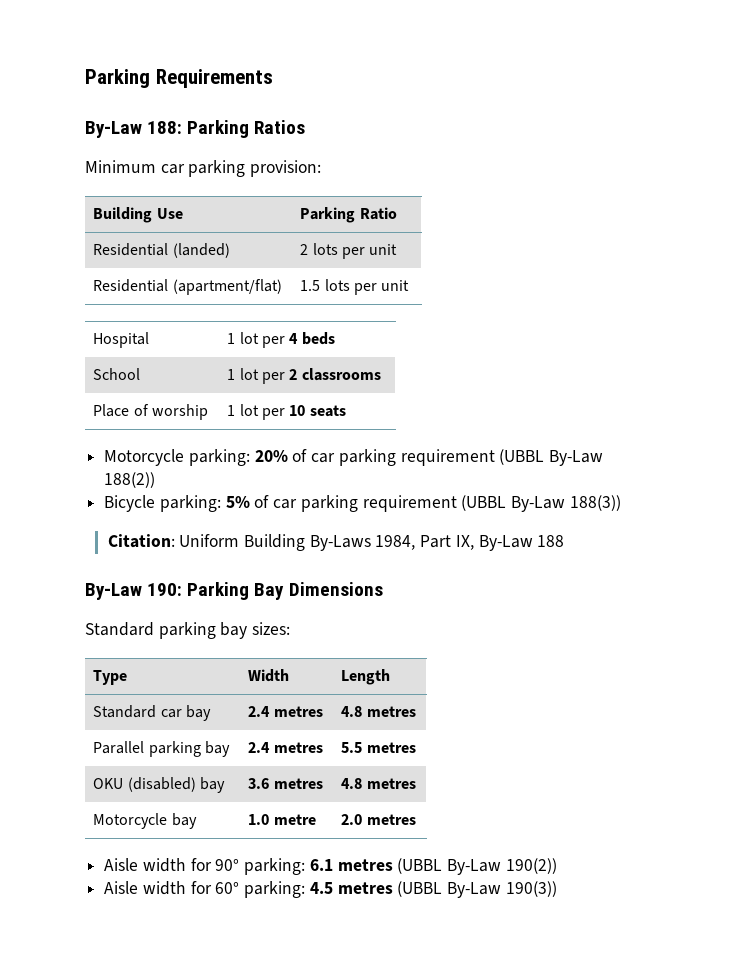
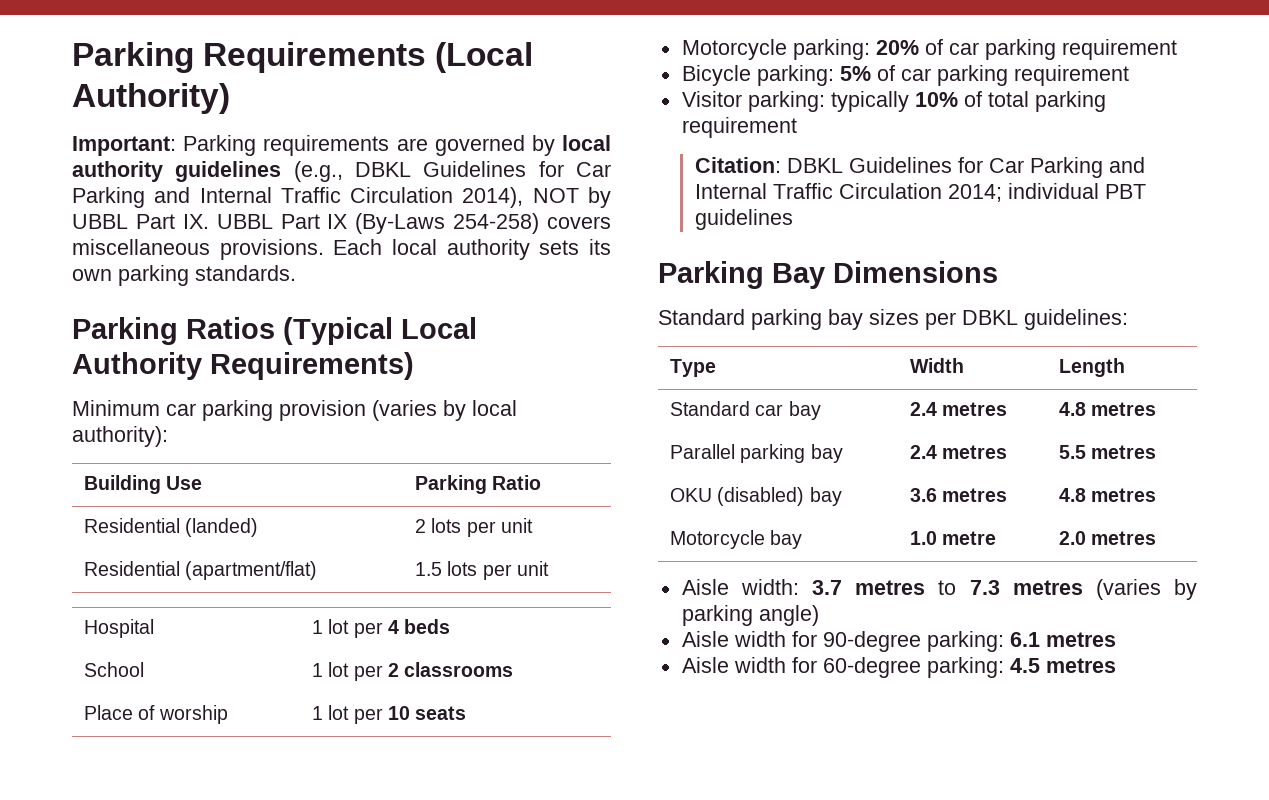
- Parking Requirements
- By-Law 188: Parking Ratios
- Minimum car parking provision:
+ Parking Requirements (Local Authority)
+ Important: Parking requirements are governed by local authority guidelines (e.g., DBKL Guidelines for Car Parking and Internal Traffic Circulation 2014), NOT by UBBL Part IX. UBBL Part IX (By-Laws 254-258) covers miscellaneous provisions. Each local authority sets its own parking standards.
+ Parking Ratios (Typical Local Authority Requirements)
+ Minimum car parking provision (varies by local authority):
- Motorcycle parking: 20% of car parking requirement (UBBL By-Law 188(2))
+ Motorcycle parking: 20% of car parking requirement
- Bicycle parking: 5% of car parking requirement (UBBL By-Law 188(3))
- Citation: Uniform Building By-Laws 1984, Part IX, By-Law 188
- By-Law 190: Parking Bay Dimensions
+ Bicycle parking: 5% of car parking requirement
+ Visitor parking: typically 10% of total parking requirement
+ Citation: DBKL Guidelines for Car Parking and Internal Traffic Circulation 2014; individual PBT guidelines
+ Parking Bay Dimensions
- Standard parking bay sizes:
+ Standard parking bay sizes per DBKL guidelines:
- Aisle width for 90° parking: 6.1 metres (UBBL By-Law 190(2))
- Aisle width for 60° parking: 4.5 metres (UBBL By-Law 190(3))
+ Aisle width: 3.7 metres to 7.3 metres (varies by parking angle)
+ Aisle width for 90-degree parking: 6.1 metres
+ Aisle width for 60-degree parking: 4.5 metres

